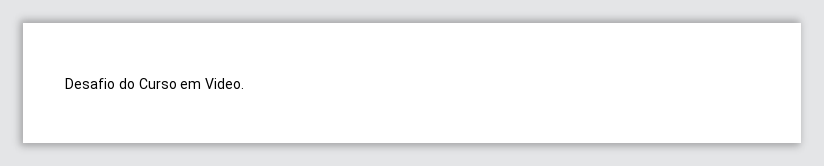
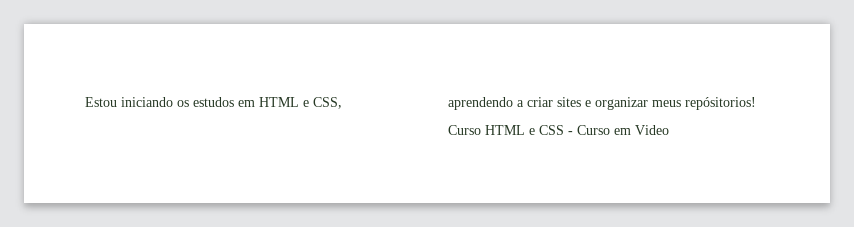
- Desafio do Curso em Video.
+ Estou iniciando os estudos em HTML e CSS, aprendendo a criar sites e organizar meus repósitorios!
+ Curso HTML e CSS - Curso em Video

